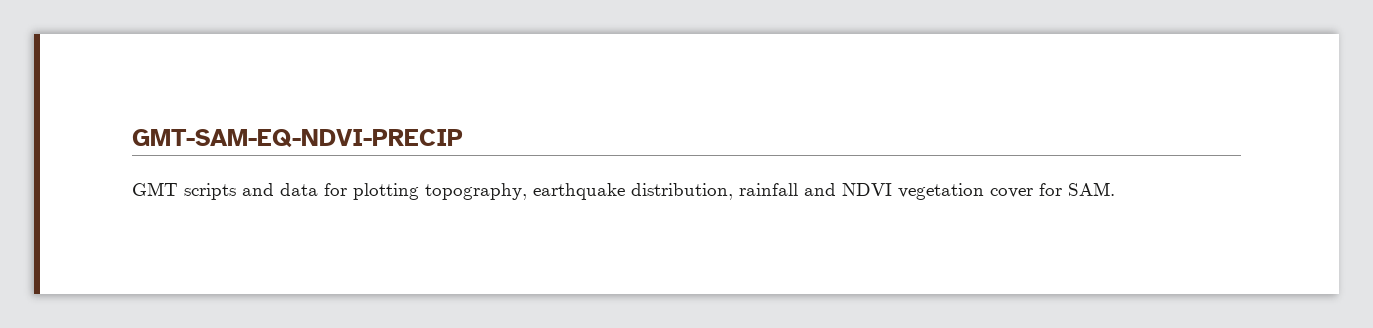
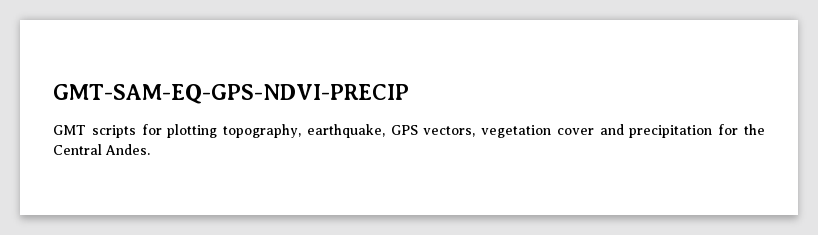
- GMT-SAM-EQ-NDVI-PRECIP
+ GMT-SAM-EQ-GPS-NDVI-PRECIP
- GMT scripts and data for plotting topography, earthquake distribution, rainfall and NDVI vegetation cover for SAM.
+ GMT scripts for plotting topography, earthquake, GPS vectors, vegetation cover and precipitation for the Central Andes.

